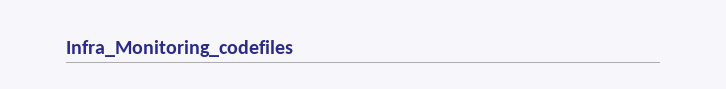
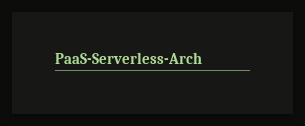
- Infra_Monitoring_codefiles
+ PaaS-Serverless-Arch

